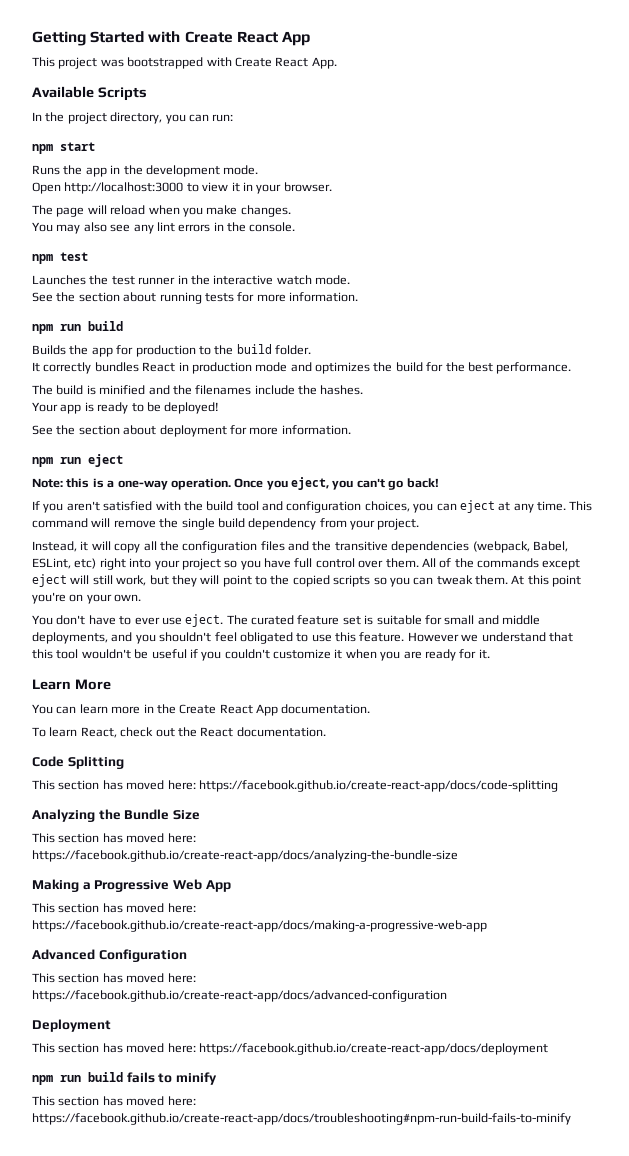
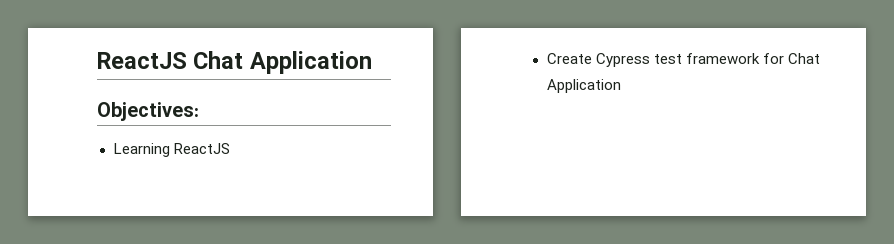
- Getting Started with Create React App
- This project was bootstrapped with Create React App.
- Available Scripts
- In the project directory, you can run:
- npm start
- Runs the app in the development mode.
- Open http://localhost:3000 to view it in your browser.
- The page will reload when you make changes.
- You may also see any lint errors in the console.
- npm test
- Launches the test runner in the interactive watch mode.
- See the section about running tests for more information.
- npm run build
- Builds the app for production to the build folder.
- It correctly bundles React in production mode and optimizes the build for the best performance.
- The build is minified and the filenames include the hashes.
- Your app is ready to be deployed!
- See the section about deployment for more information.
- npm run eject
- Note: this is a one-way operation. Once you eject, you can't go back!
- If you aren't satisfied with the build tool and configuration choices, you can eject at any time. This command will remove the single build dependency from your project.
- Instead, it will copy all the configuration files and the transitive dependencies (webpack, Babel, ESLint, etc) right into your project so you have full control over them. All of the commands except eject will still work, but they will point to the copied scripts so you can tweak them. At this point you're on your own.
- You don't have to ever use eject. The curated feature set is suitable for small and middle deployments, and you shouldn't feel obligated to use this feature. However we understand that this tool wouldn't be useful if you couldn't customize it when you are ready for it.
- Learn More
- You can learn more in the Create React App documentation.
- To learn React, check out the React documentation.
- Code Splitting
- This section has moved here: https://facebook.github.io/create-react-app/docs/code-splitting
- Analyzing the Bundle Size
- This section has moved here: https://facebook.github.io/create-react-app/docs/analyzing-the-bundle-size
- Making a Progressive Web App
- This section has moved here: https://facebook.github.io/create-react-app/docs/making-a-progressive-web-app
- Advanced Configuration
- This section has moved here: https://facebook.github.io/create-react-app/docs/advanced-configuration
- Deployment
- This section has moved here: https://facebook.github.io/create-react-app/docs/deployment
- npm run build fails to minify
- This section has moved here: https://facebook.github.io/create-react-app/docs/troubleshooting#npm-run-build-fails-to-minify
+ ReactJS Chat Application
+ Objectives:
+ Learning ReactJS
+ Create Cypress test framework for Chat Application

